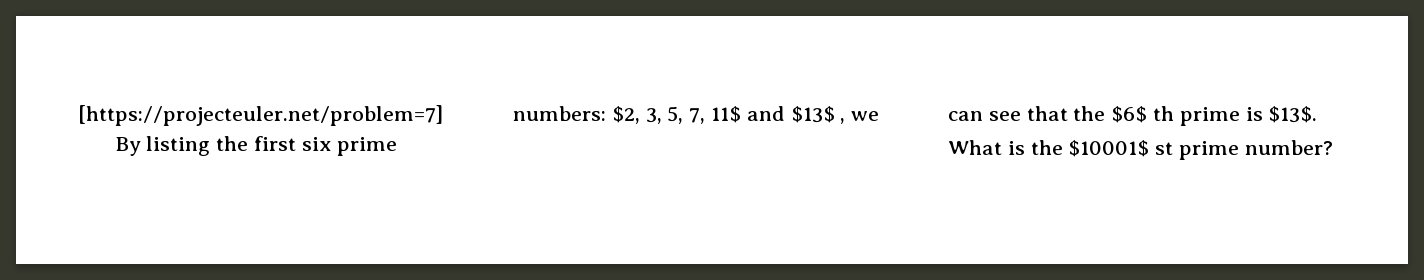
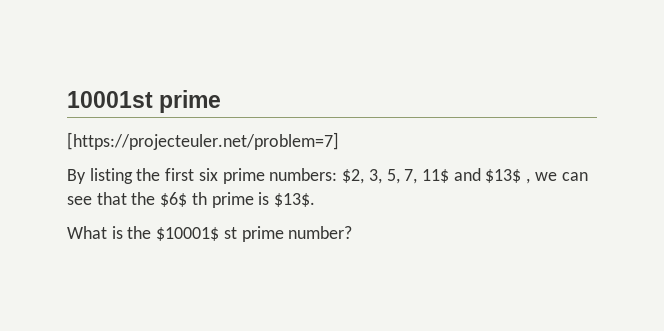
+ 10001st prime

